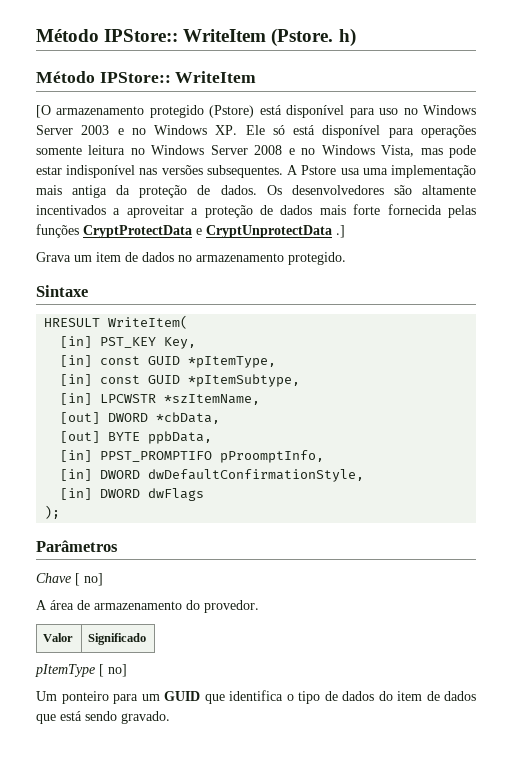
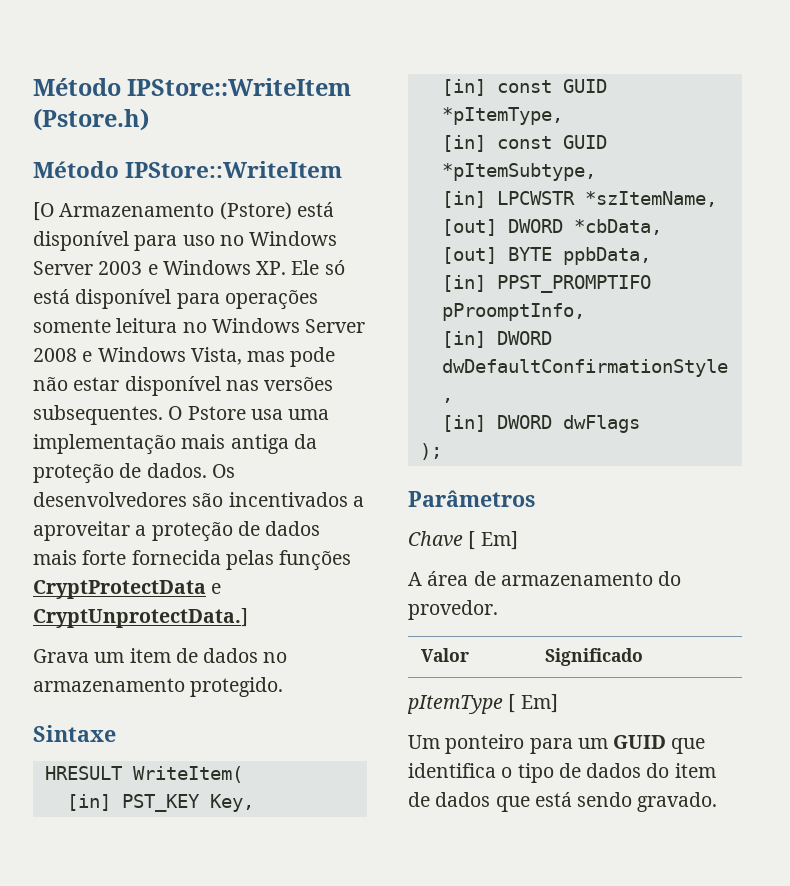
- Método IPStore:: WriteItem (Pstore. h)
- Método IPStore:: WriteItem
+ Método IPStore::WriteItem (Pstore.h)
+ Método IPStore::WriteItem
- [O armazenamento protegido (Pstore) está disponível para uso no Windows Server 2003 e no Windows XP. Ele só está disponível para operações somente leitura no Windows Server 2008 e no Windows Vista, mas pode estar indisponível nas versões subsequentes.
+ [O Armazenamento (Pstore) está disponível para uso no Windows Server 2003 e Windows XP. Ele só está disponível para operações somente leitura no Windows Server 2008 e Windows Vista, mas pode não estar disponível nas versões subsequentes.
- A Pstore usa uma implementação mais antiga da proteção de dados.
+ O Pstore usa uma implementação mais antiga da proteção de dados.
- Os desenvolvedores são altamente incentivados a aproveitar a proteção de dados mais forte fornecida pelas funções CryptProtectData e CryptUnprotectData .]
+ Os desenvolvedores são incentivados a aproveitar a proteção de dados mais forte fornecida pelas funções CryptProtectData e CryptUnprotectData.]
- Chave [ no]
+ Chave [ Em]
- pItemType [ no]
+ pItemType [ Em]

